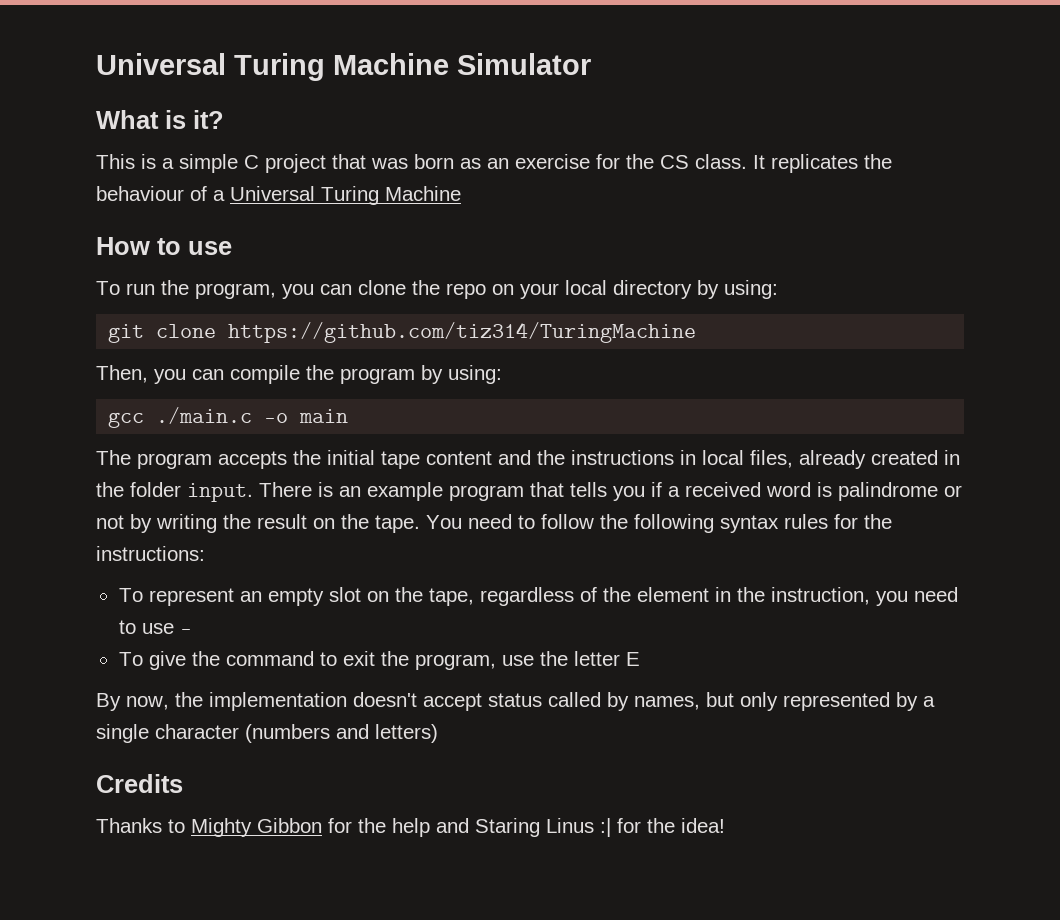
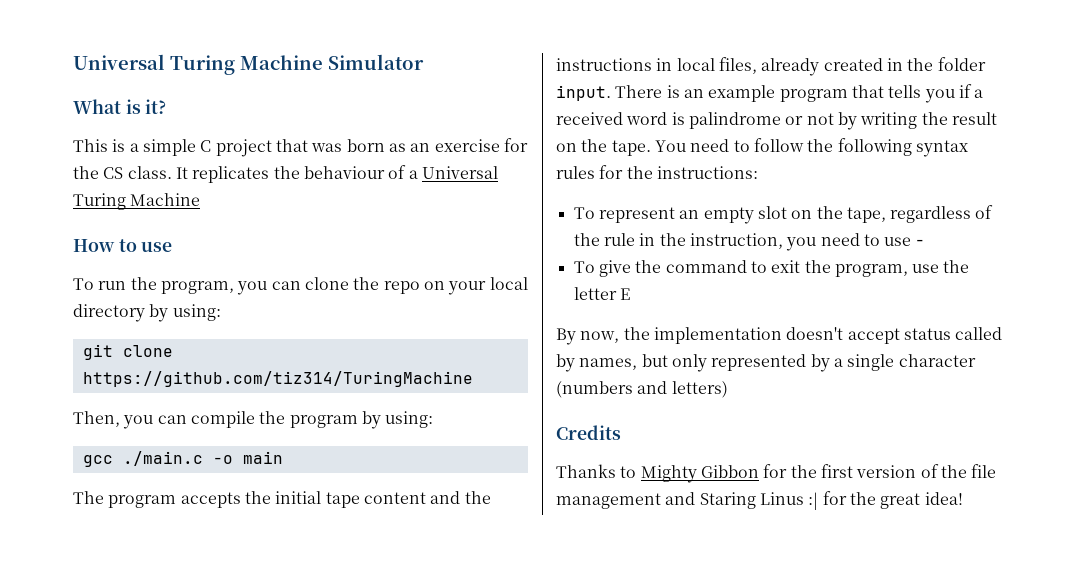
- To represent an empty slot on the tape, regardless of the element in the instruction, you need to use -
+ To represent an empty slot on the tape, regardless of the rule in the instruction, you need to use -
- Thanks to Mighty Gibbon for the help and Staring Linus :| for the idea!
+ Thanks to Mighty Gibbon for the first version of the file management and Staring Linus :| for the great idea!

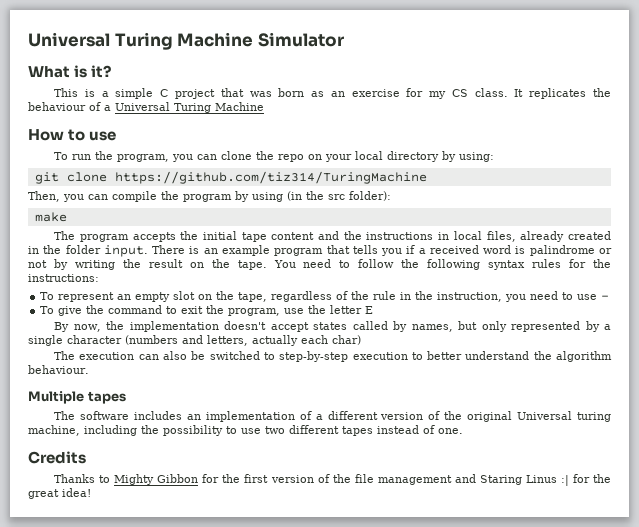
- This is a simple C project that was born as an exercise for the CS class.
+ This is a simple C project that was born as an exercise for my CS class.
- Then, you can compile the program by using:
- gcc ./main.c -o main
+ Then, you can compile the program by using (in the src folder):
+ make
- By now, the implementation doesn't accept status called by names, but only represented by a single character (numbers and letters)
+ By now, the implementation doesn't accept states called by names, but only represented by a single character (numbers and letters, actually each char)
+ The execution can also be switched to step-by-step execution to better understand the algorithm behaviour.
+ Multiple tapes
+ The software includes an implementation of a different version of the original Universal turing machine, including the possibility to use two different tapes instead of one.

